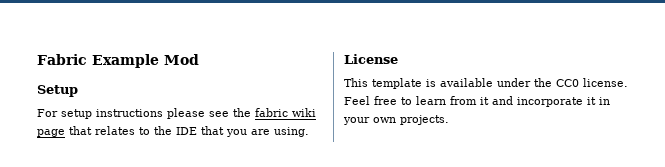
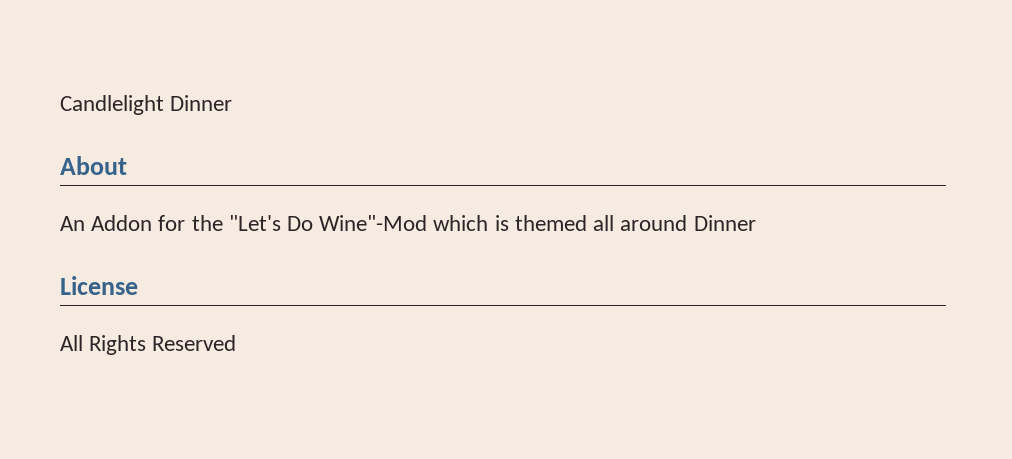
- Fabric Example Mod
- Setup
- For setup instructions please see the fabric wiki page that relates to the IDE that you are using.
+ Candlelight Dinner
+ About
+ An Addon for the "Let's Do Wine"-Mod which is themed all around Dinner
  License
- This template is available under the CC0 license. Feel free to learn from it and incorporate it in your own projects.
+ All Rights Reserved

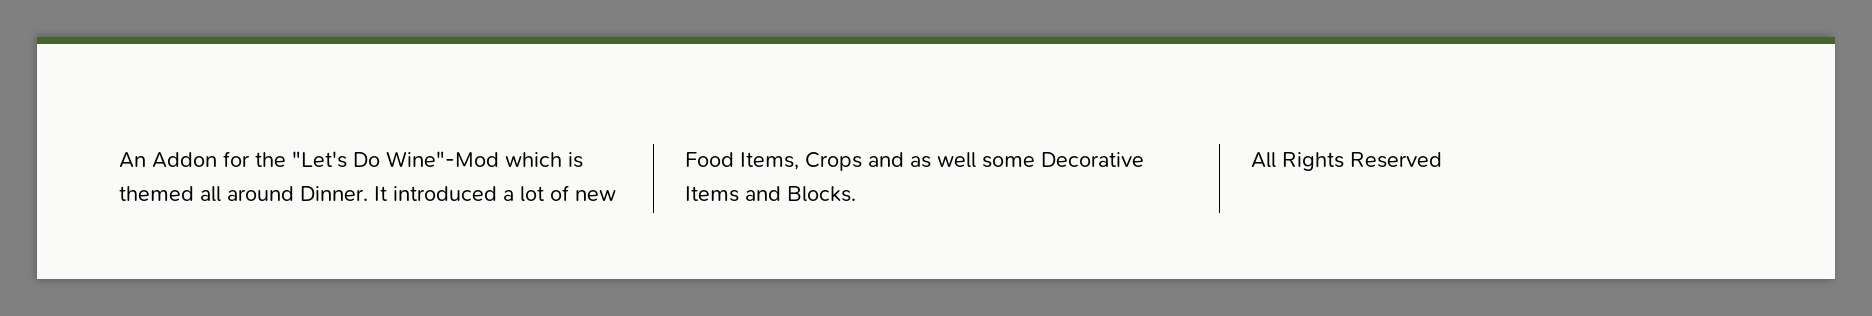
- Candlelight Dinner
- About
- An Addon for the "Let's Do Wine"-Mod which is themed all around Dinner
- License
+ An Addon for the "Let's Do Wine"-Mod which is themed all around Dinner. It introduced a lot of new Food Items, Crops and as well some Decorative Items and Blocks.

